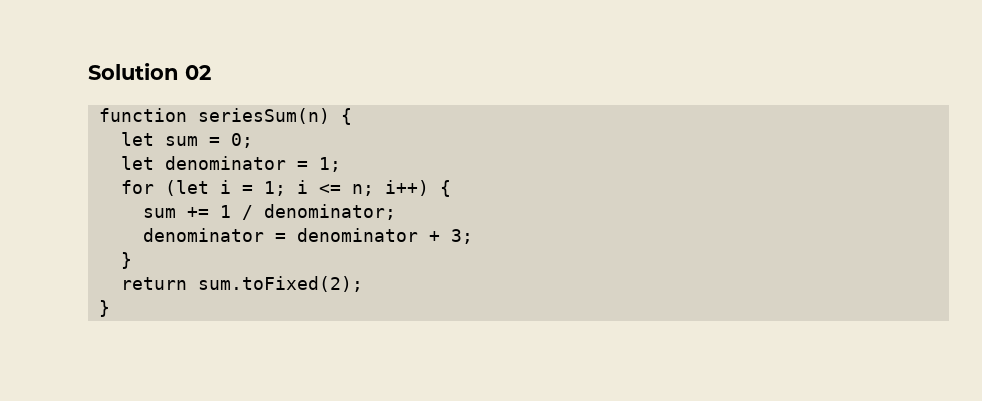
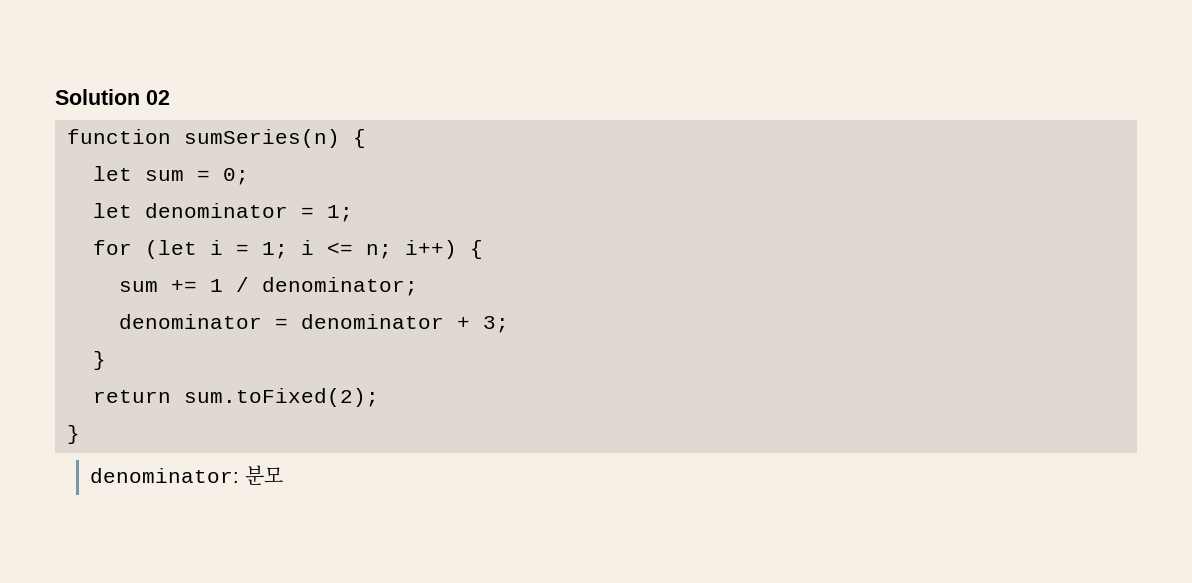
- function seriesSum(n) {
+ function sumSeries(n) {
+ denominator: 분모

